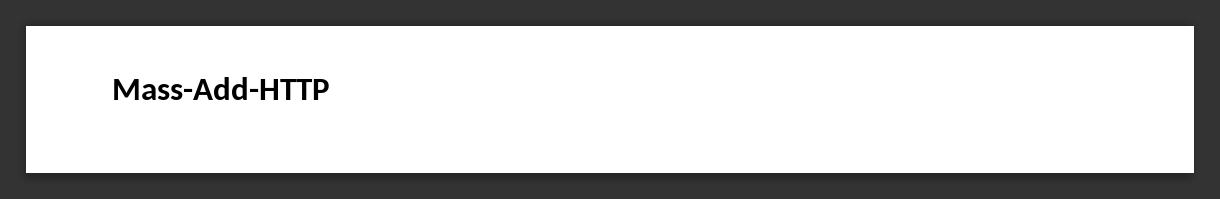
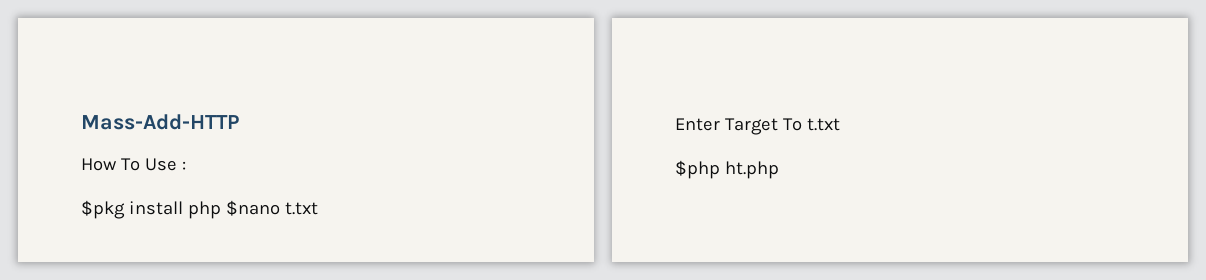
+ How To Use :
+ $pkg install php $nano t.txt
+ Enter Target To t.txt
+ $php ht.php

